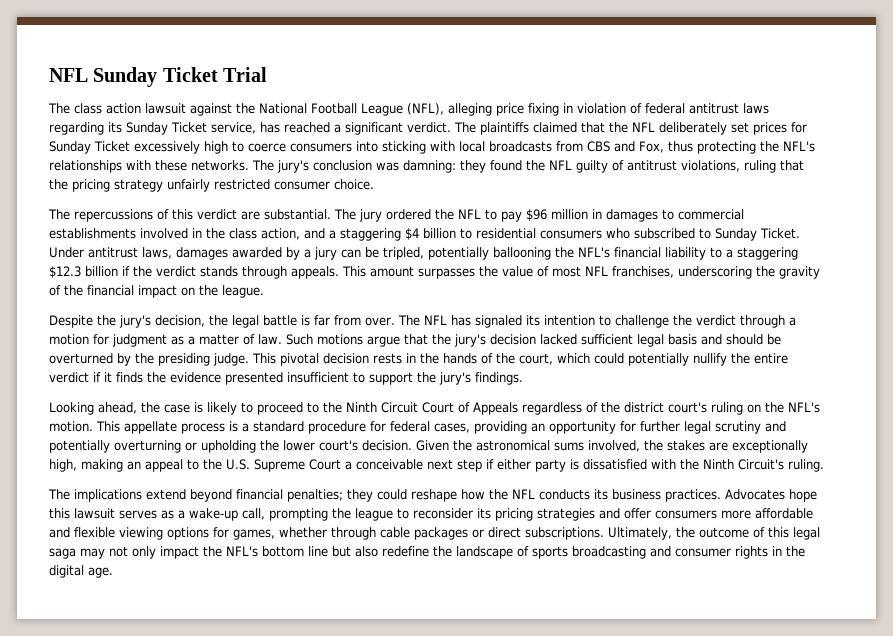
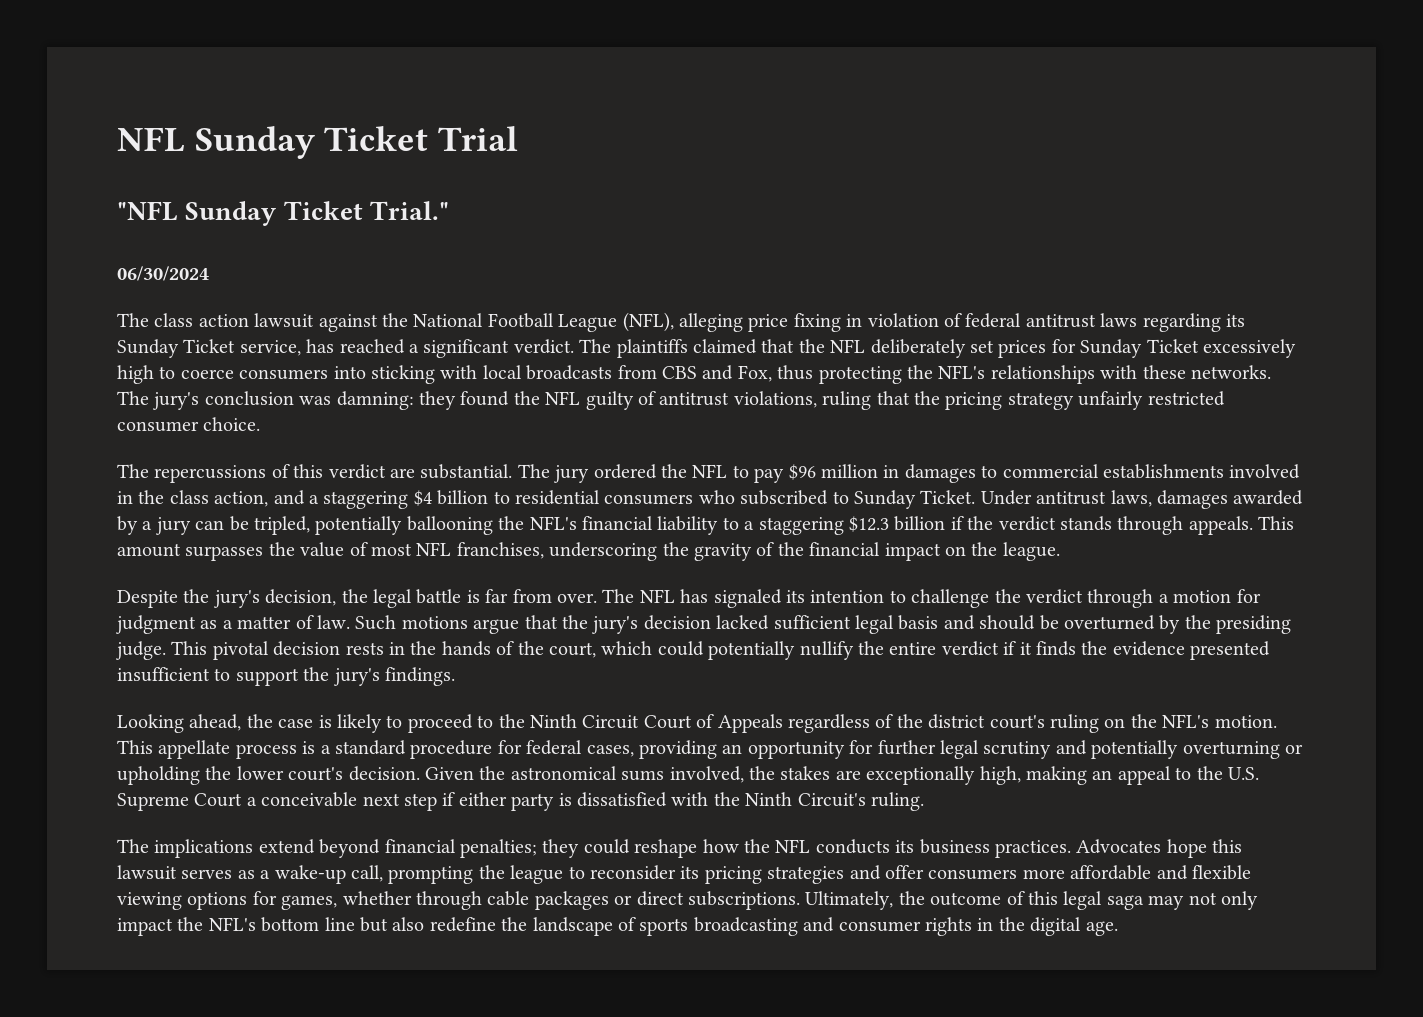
+ "NFL Sunday Ticket Trial."
+ 06/30/2024

